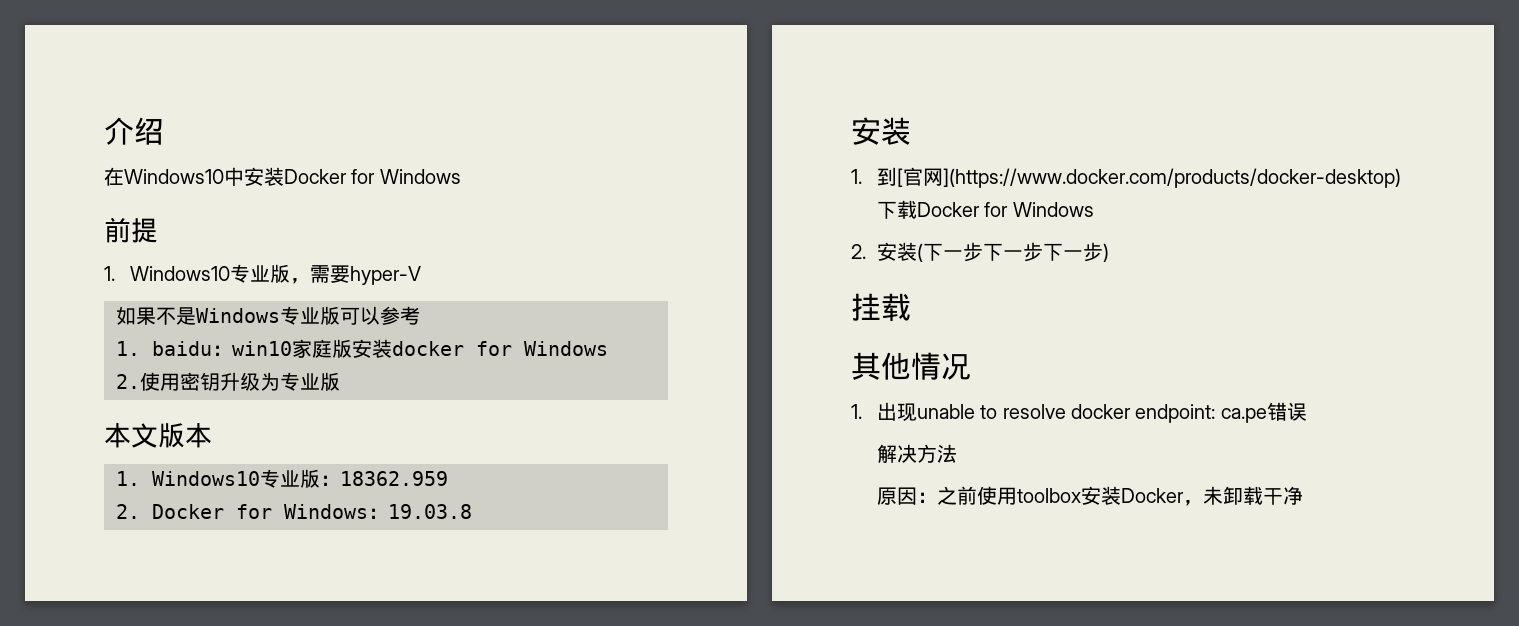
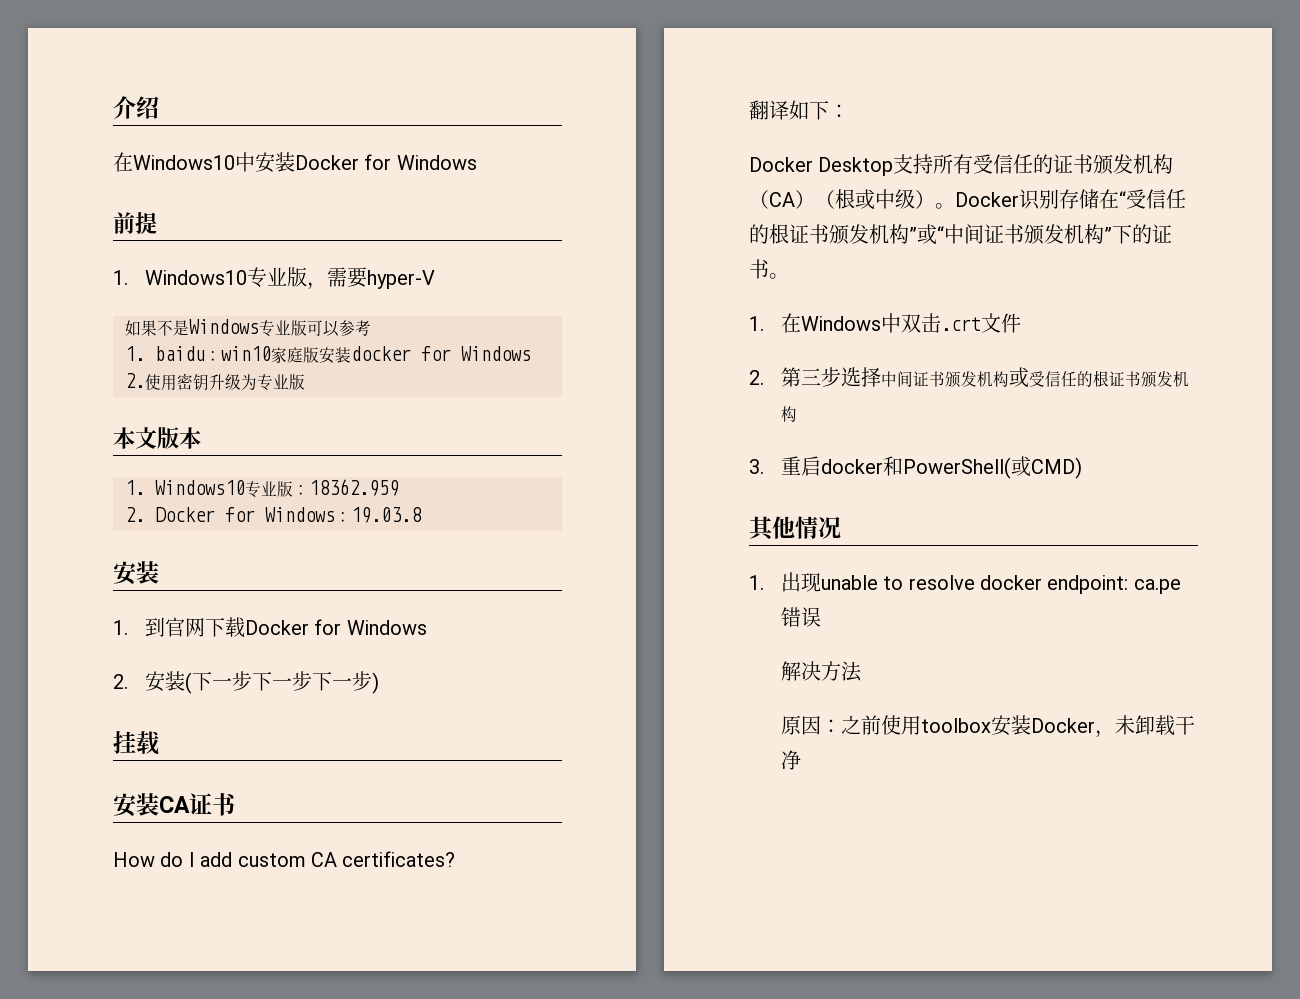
- 1.到[官网](https://www.docker.com/products/docker-desktop)下载Docker for Windows
+ 1.到官网下载Docker for Windows
+ 安装CA证书
+ How do I add custom CA certificates?
+ 翻译如下：
+ Docker Desktop支持所有受信任的证书颁发机构（CA）（根或中级）。Docker识别存储在“受信任的根证书颁发机构”或“中间证书颁发机构”下的证书。
+ 1.在Windows中双击.crt文件
+ 2.第三步选择中间证书颁发机构或受信任的根证书颁发机构
+ 3.重启docker和PowerShell(或CMD)

